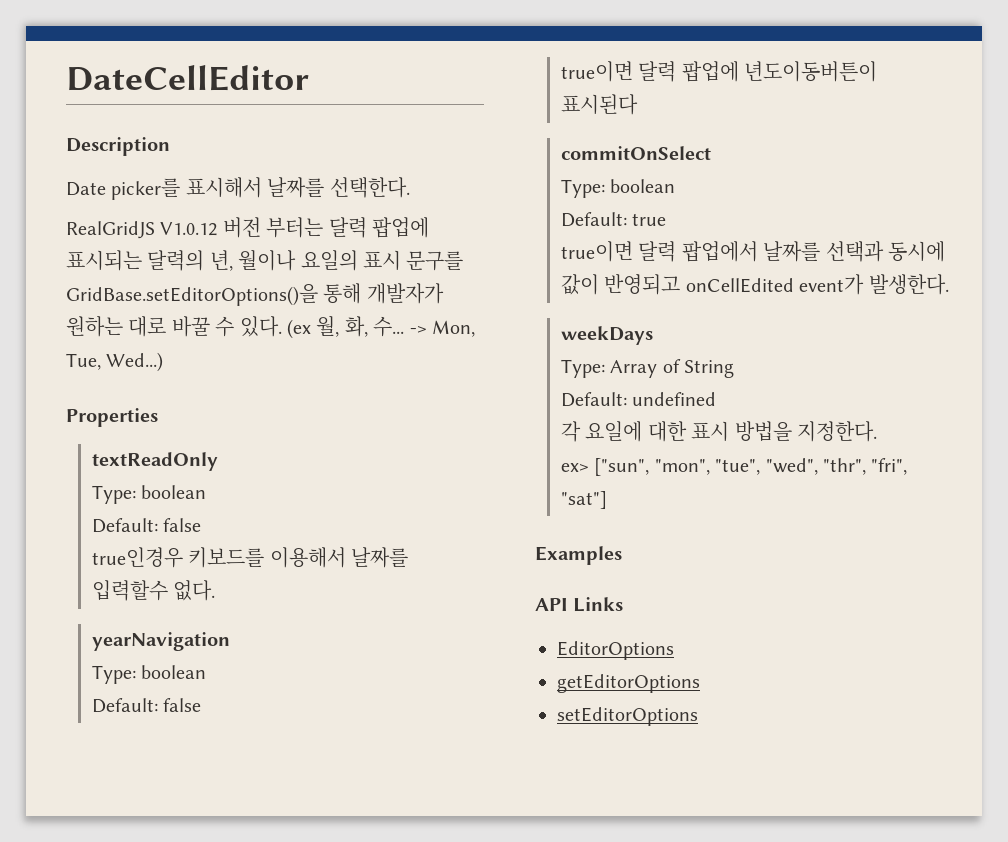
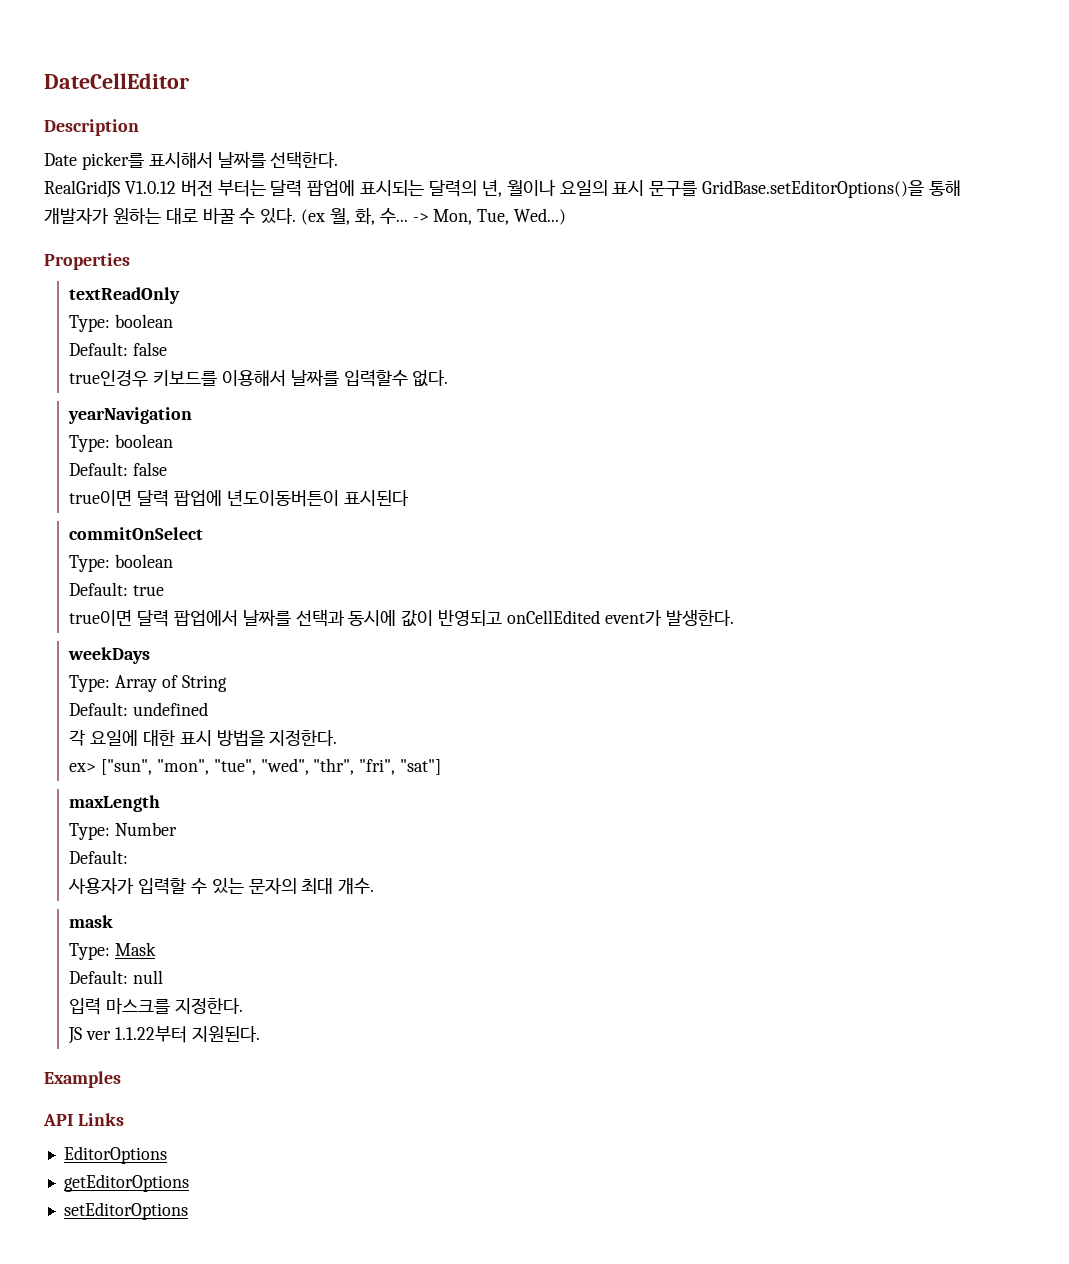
+ maxLength
+ Type: Number
+ Default:
+ 사용자가 입력할 수 있는 문자의 최대 개수.
+ mask
+ Type: Mask
+ Default: null
+ 입력 마스크를 지정한다.
+ JS ver 1.1.22부터 지원된다.

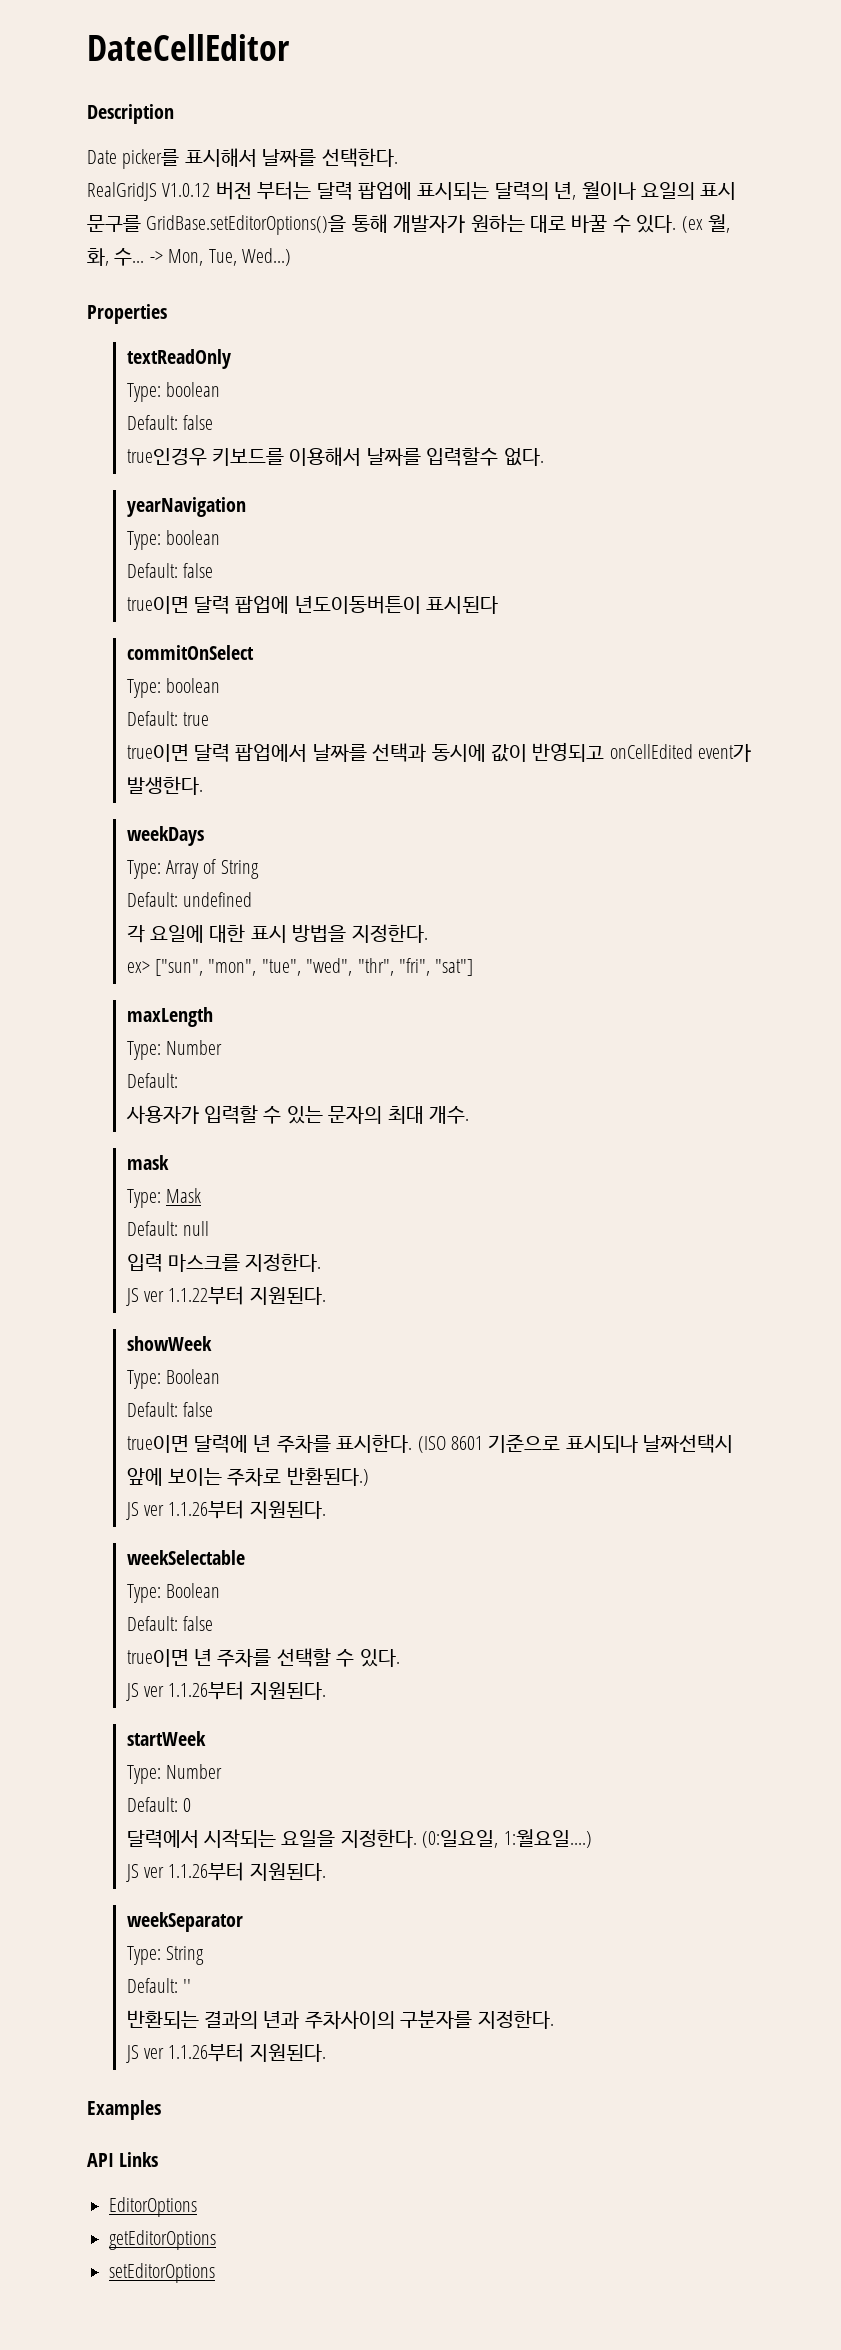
+ showWeek
+ Type: Boolean
+ Default: false
+ true이면 달력에 년 주차를 표시한다. (ISO 8601 기준으로 표시되나 날짜선택시 앞에 보이는 주차로 반환된다.)
+ JS ver 1.1.26부터 지원된다.
+ weekSelectable
+ Type: Boolean
+ Default: false
+ true이면 년 주차를 선택할 수 있다.
+ JS ver 1.1.26부터 지원된다.
+ startWeek
+ Type: Number
+ Default: 0
+ 달력에서 시작되는 요일을 지정한다. (0:일요일, 1:월요일....)
+ JS ver 1.1.26부터 지원된다.
+ weekSeparator
+ Type: String
+ Default: ''
+ 반환되는 결과의 년과 주차사이의 구분자를 지정한다.
+ JS ver 1.1.26부터 지원된다.

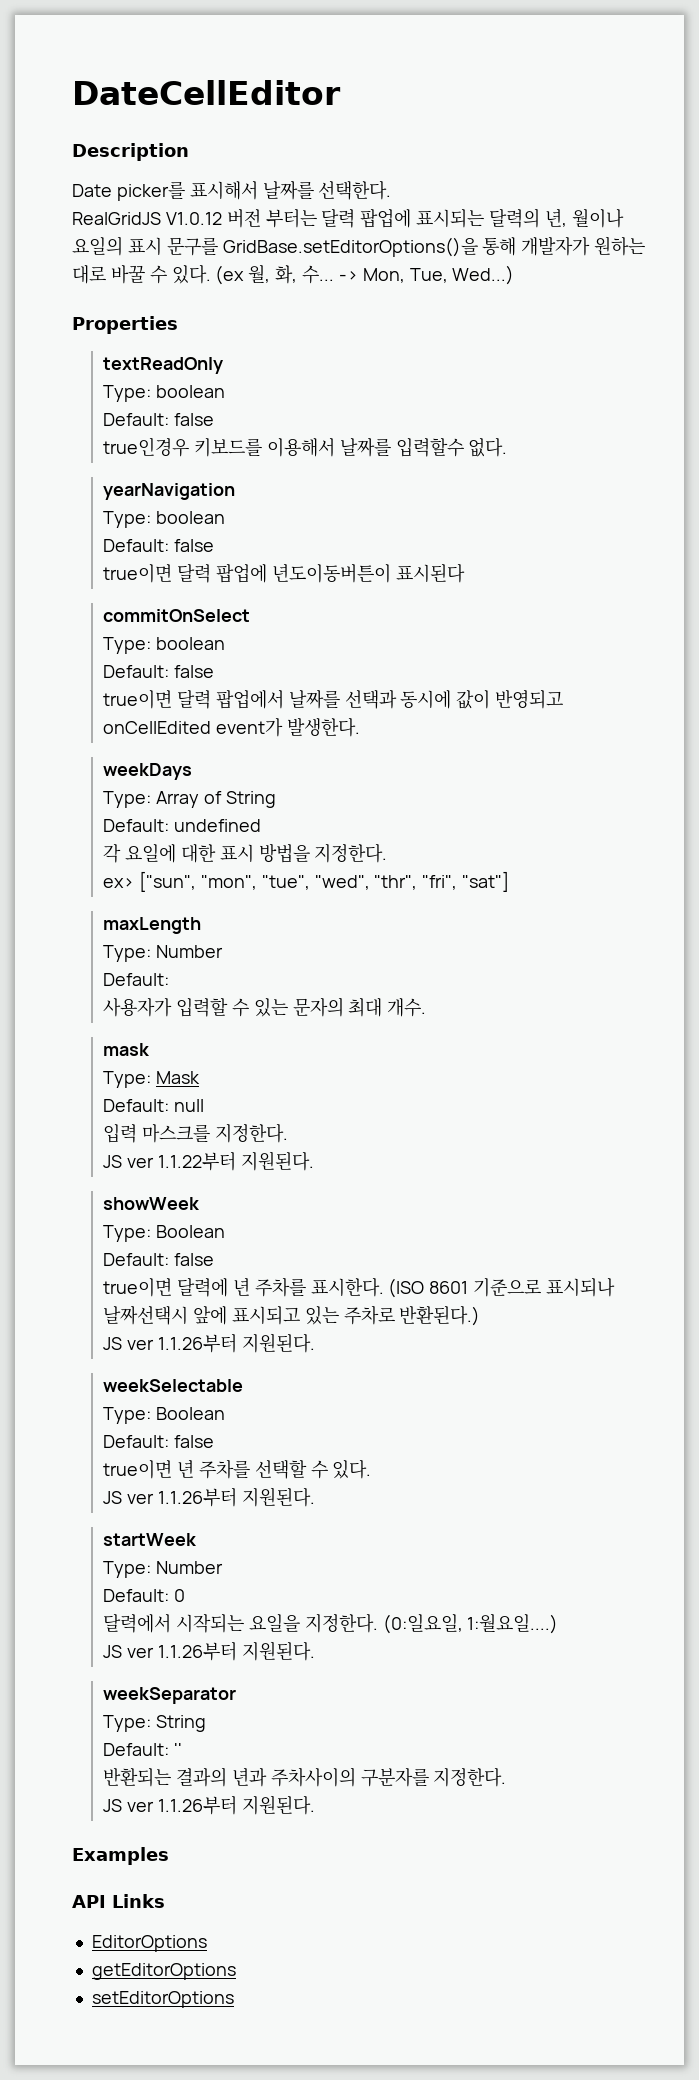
  commitOnSelect
  Type: boolean
- Default: true
+ Default: false
- (ISO 8601 기준으로 표시되나 날짜선택시 앞에 보이는 주차로 반환된다.)
+ (ISO 8601 기준으로 표시되나 날짜선택시 앞에 표시되고 있는 주차로 반환된다.)

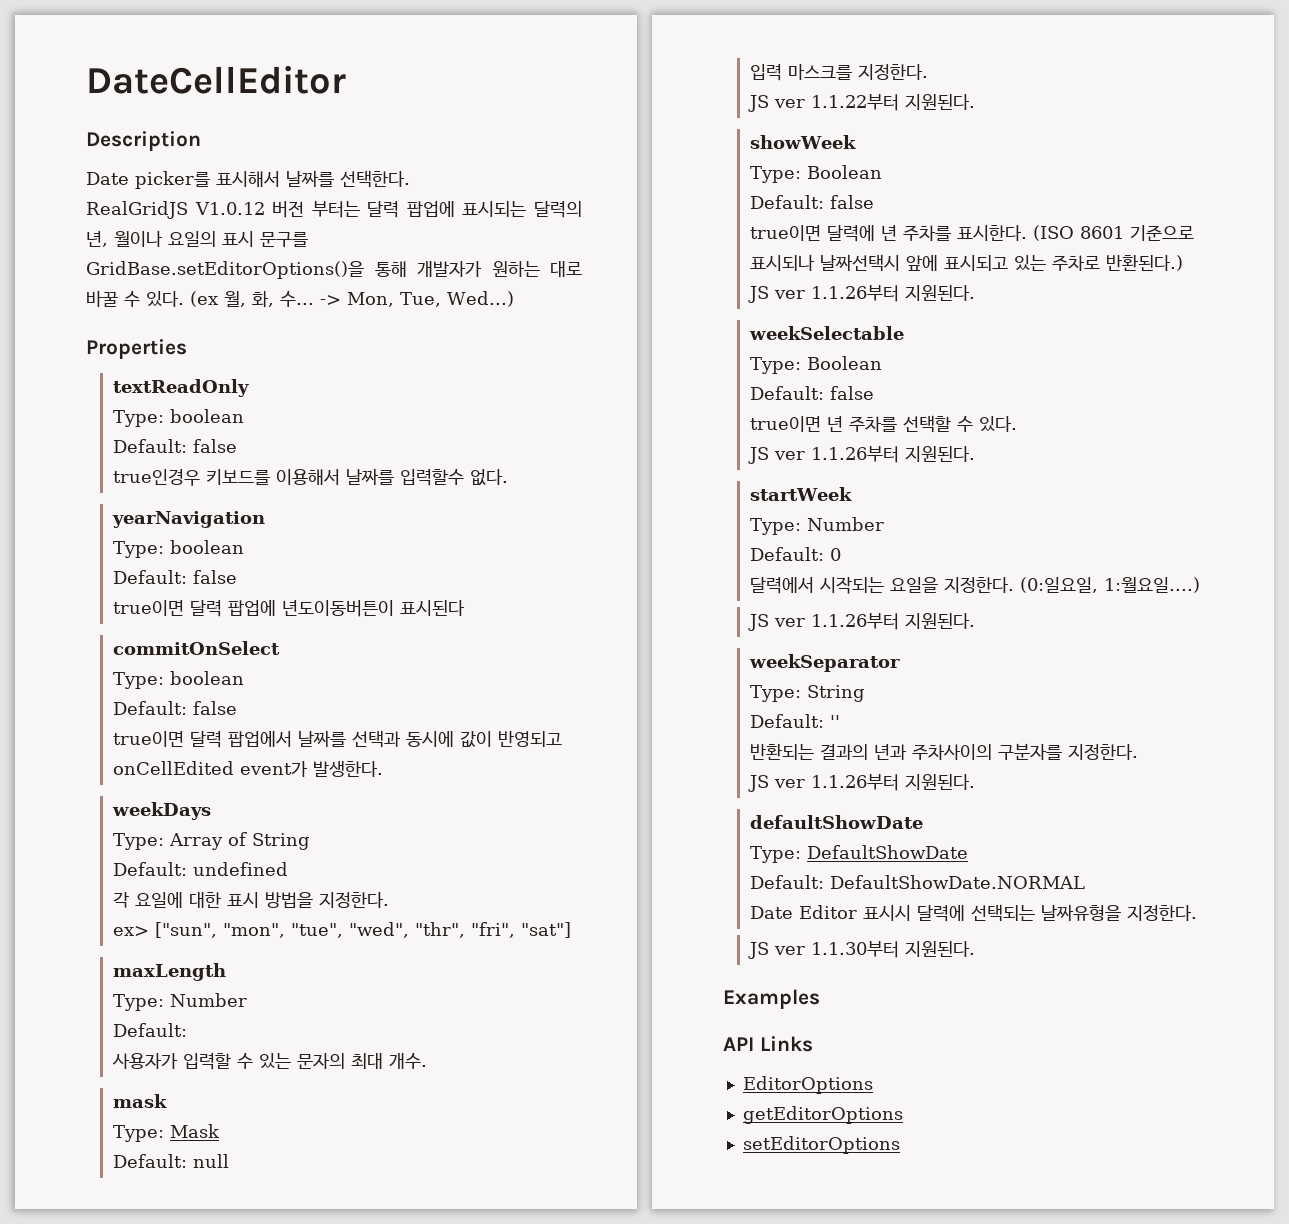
+ defaultShowDate
+ Type: DefaultShowDate
+ Default: DefaultShowDate.NORMAL
+ Date Editor 표시시 달력에 선택되는 날짜유형을 지정한다.
+ JS ver 1.1.30부터 지원된다.

